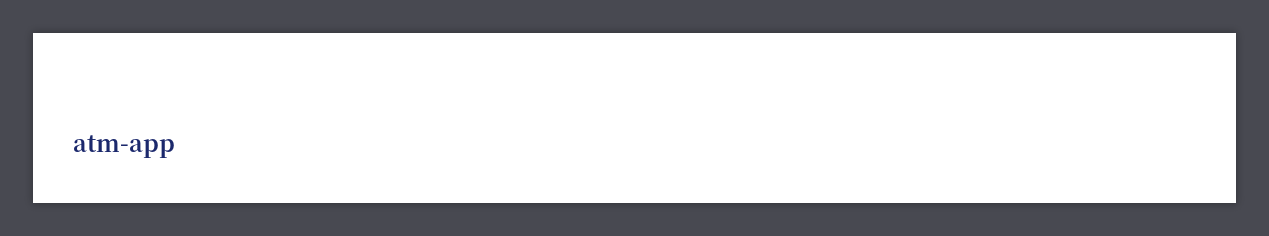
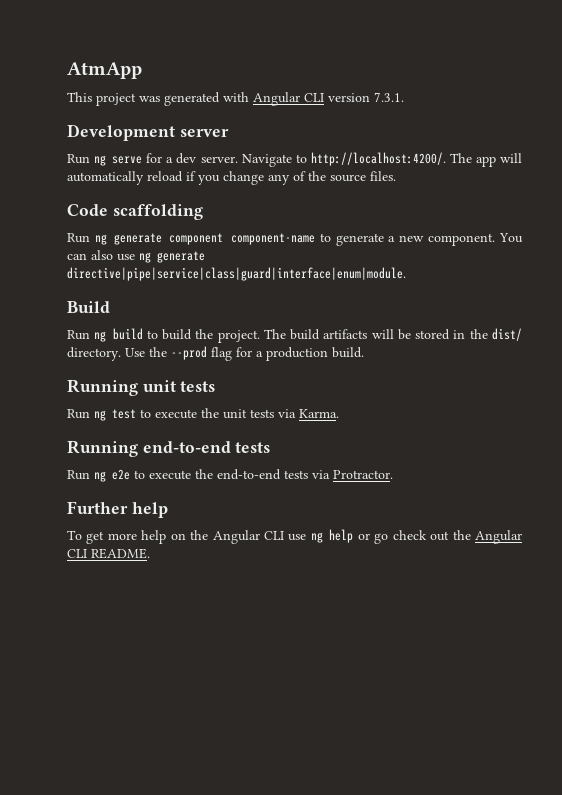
- atm-app
+ AtmApp
+ This project was generated with Angular CLI version 7.3.1.
+ Development server
+ Run ng serve for a dev server. Navigate to http://localhost:4200/. The app will automatically reload if you change any of the source files.
+ Code scaffolding
+ Run ng generate component component-name to generate a new component. You can also use ng generate directive|pipe|service|class|guard|interface|enum|module.
+ Build
+ Run ng build to build the project. The build artifacts will be stored in the dist/ directory. Use the --prod flag for a production build.
+ Running unit tests
+ Run ng test to execute the unit tests via Karma.
+ Running end-to-end tests
+ Run ng e2e to execute the end-to-end tests via Protractor.
+ Further help
+ To get more help on the Angular CLI use ng help or go check out the Angular CLI README.

